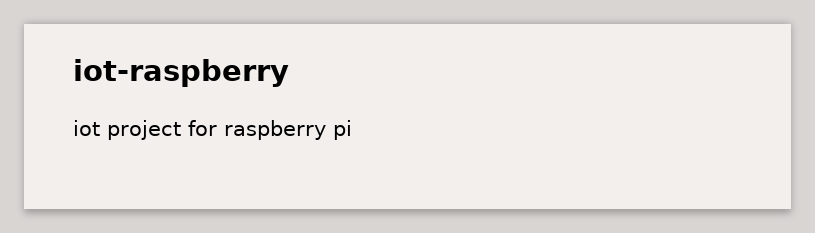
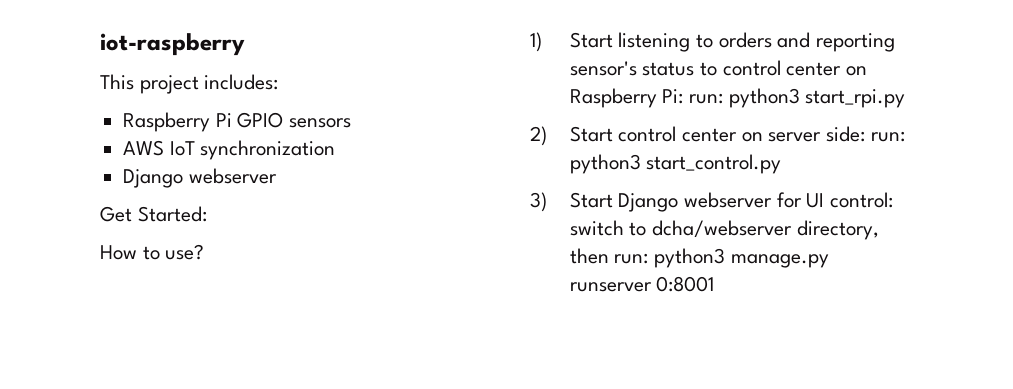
- iot project for raspberry pi
+ This project includes:
+ Raspberry Pi GPIO sensors
+ AWS IoT synchronization
+ Django webserver
+ Get Started:
+ How to use?
+ 1) Start listening to orders and reporting sensor's status to control center on Raspberry Pi: run: python3 start_rpi.py
+ 2) Start control center on server side: run: python3 start_control.py
+ 3) Start Django webserver for UI control: switch to dcha/webserver directory, then run: python3 manage.py runserver 0:8001

